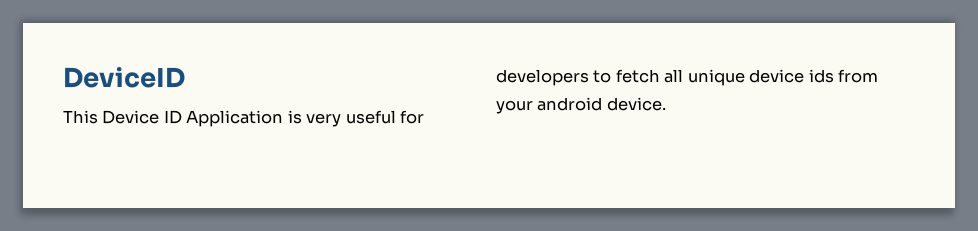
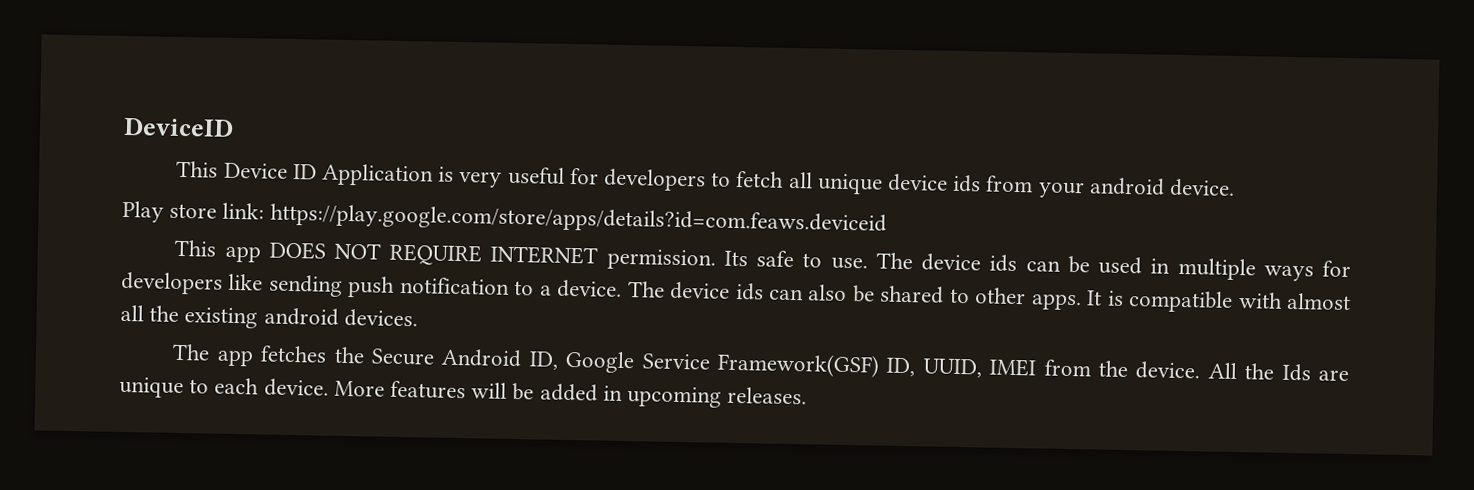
+ Play store link: https://play.google.com/store/apps/details?id=com.feaws.deviceid
+ This app DOES NOT REQUIRE INTERNET permission. Its safe to use. The device ids can be used in multiple ways for developers like sending push notification to a device. The device ids can also be shared to other apps. It is compatible with almost all the existing android devices.
+ The app fetches the Secure Android ID, Google Service Framework(GSF) ID, UUID, IMEI from the device. All the Ids are unique to each device. More features will be added in upcoming releases.

